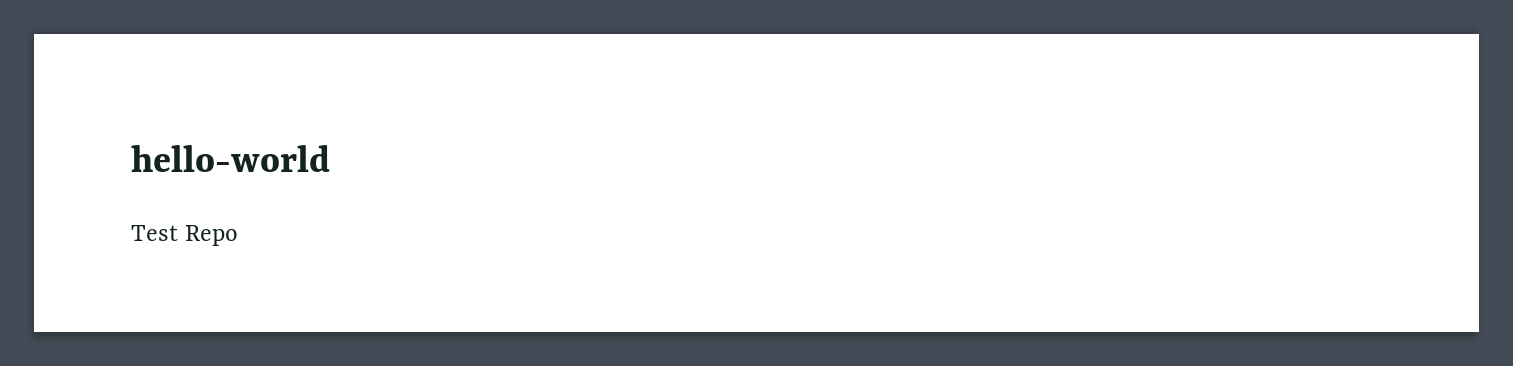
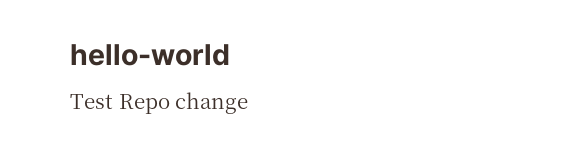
- Test Repo
+ Test Repo change

